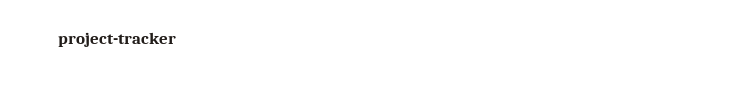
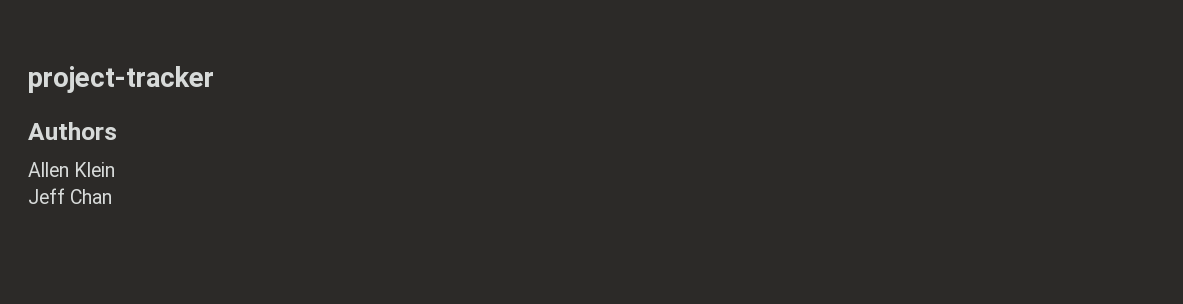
+ Authors
+ Allen Klein
+ Jeff Chan

